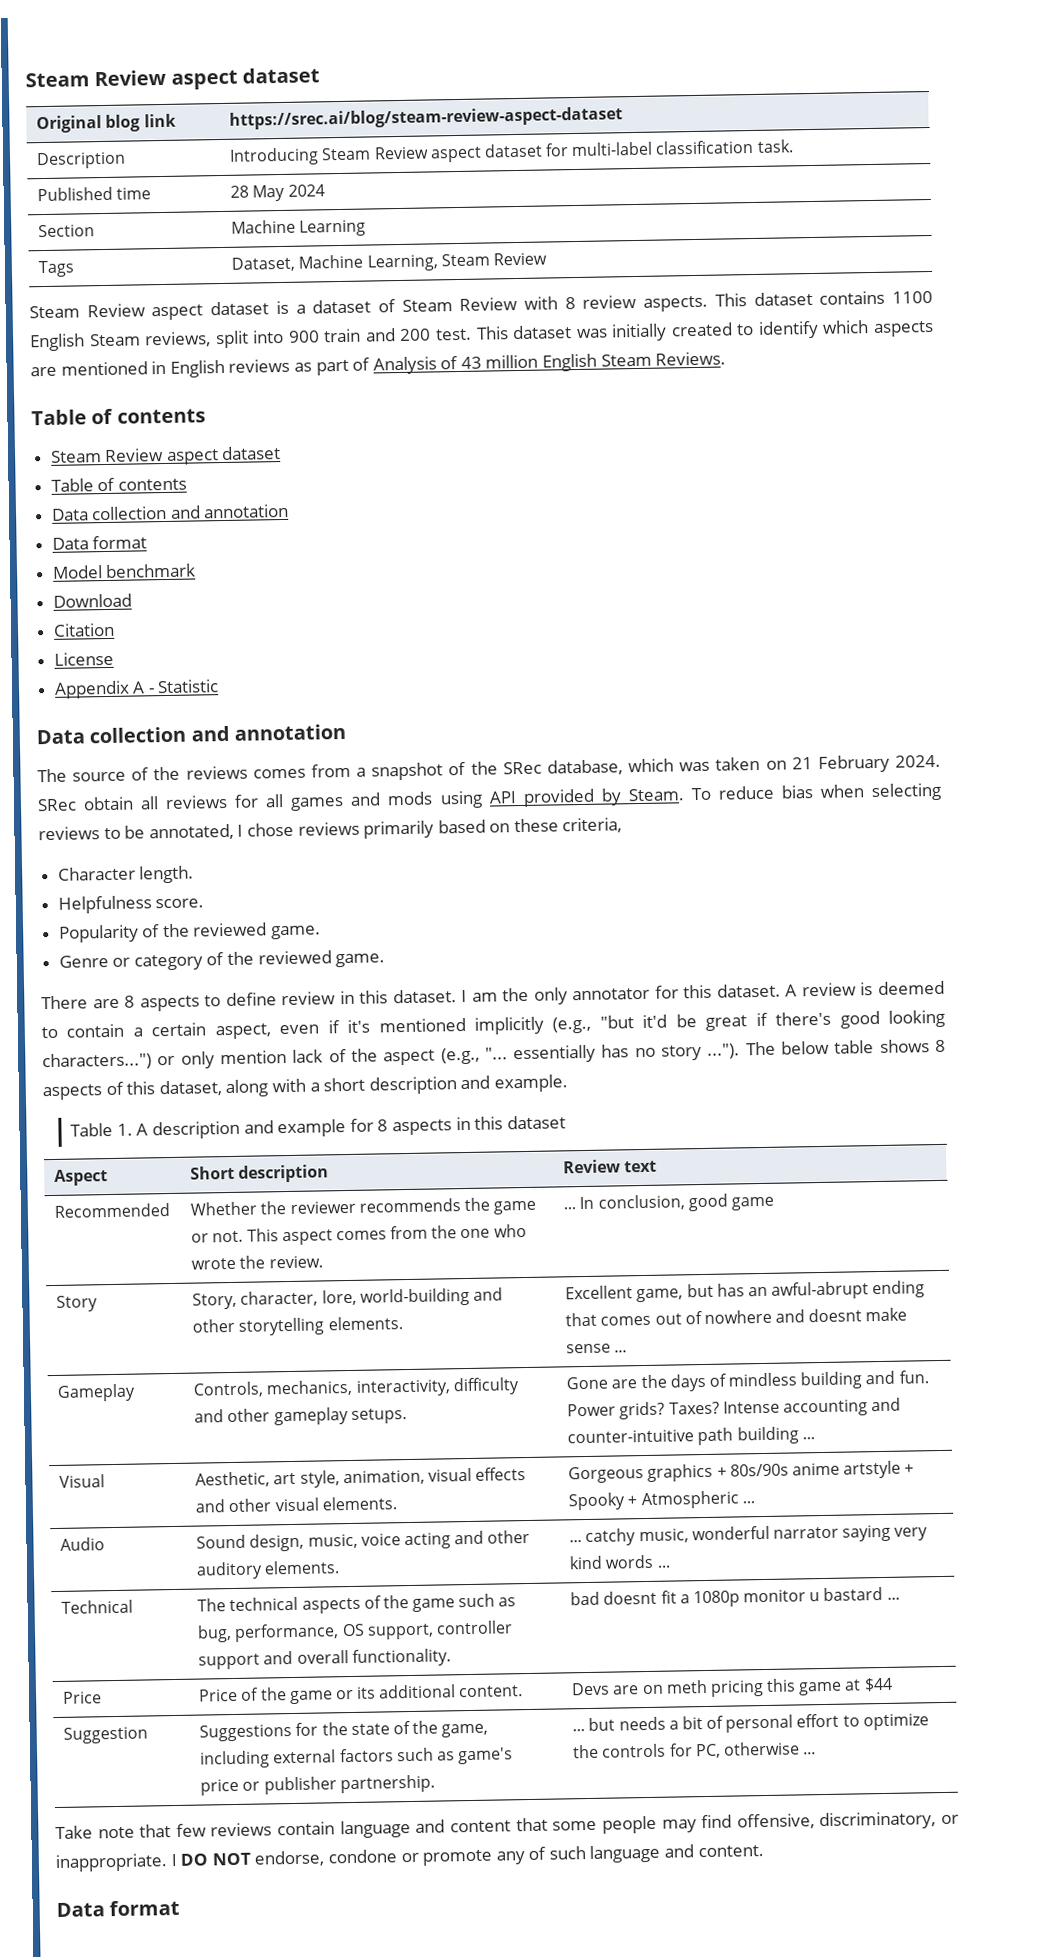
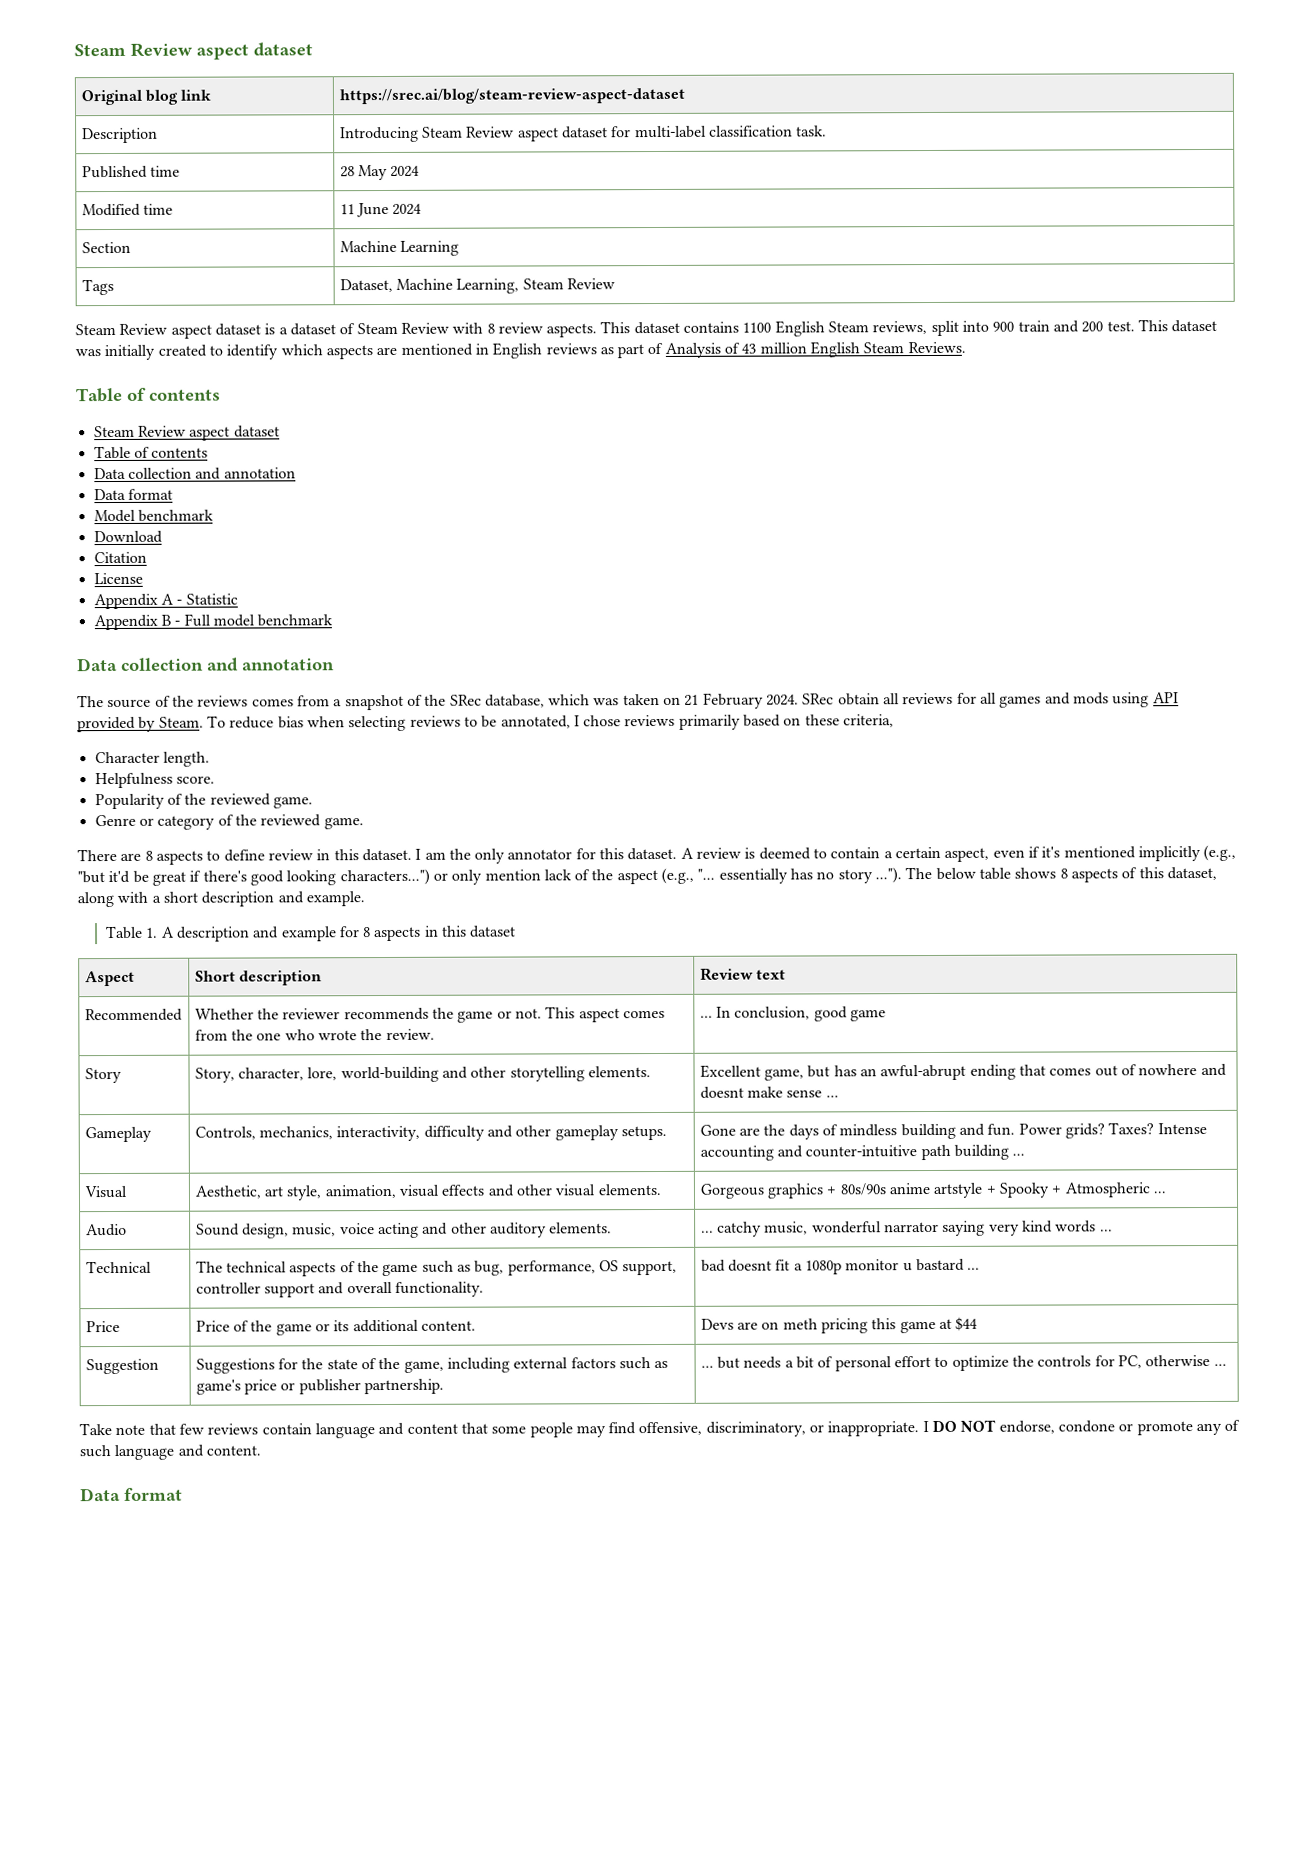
+ Modified time | 11 June 2024
+ Appendix B - Full model benchmark

